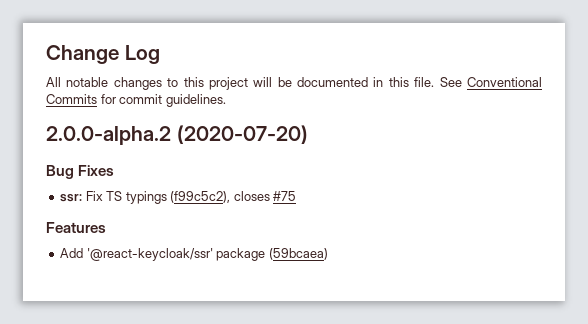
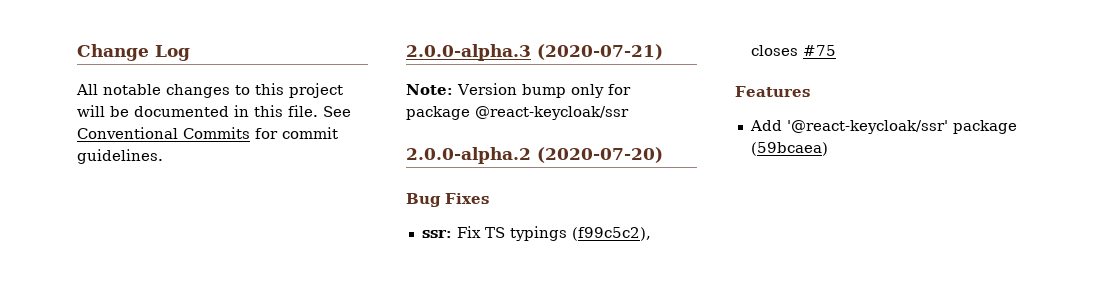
+ 2.0.0-alpha.3 (2020-07-21)
+ Note: Version bump only for package @react-keycloak/ssr

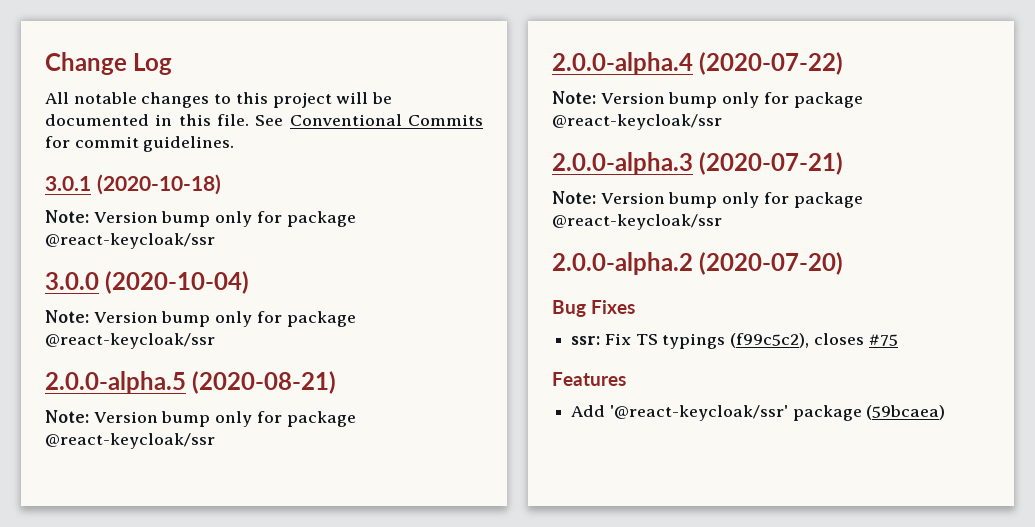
+ 3.0.1 (2020-10-18)
+ Note: Version bump only for package @react-keycloak/ssr
+ 3.0.0 (2020-10-04)
+ Note: Version bump only for package @react-keycloak/ssr
+ 2.0.0-alpha.5 (2020-08-21)
+ Note: Version bump only for package @react-keycloak/ssr
+ 2.0.0-alpha.4 (2020-07-22)
+ Note: Version bump only for package @react-keycloak/ssr

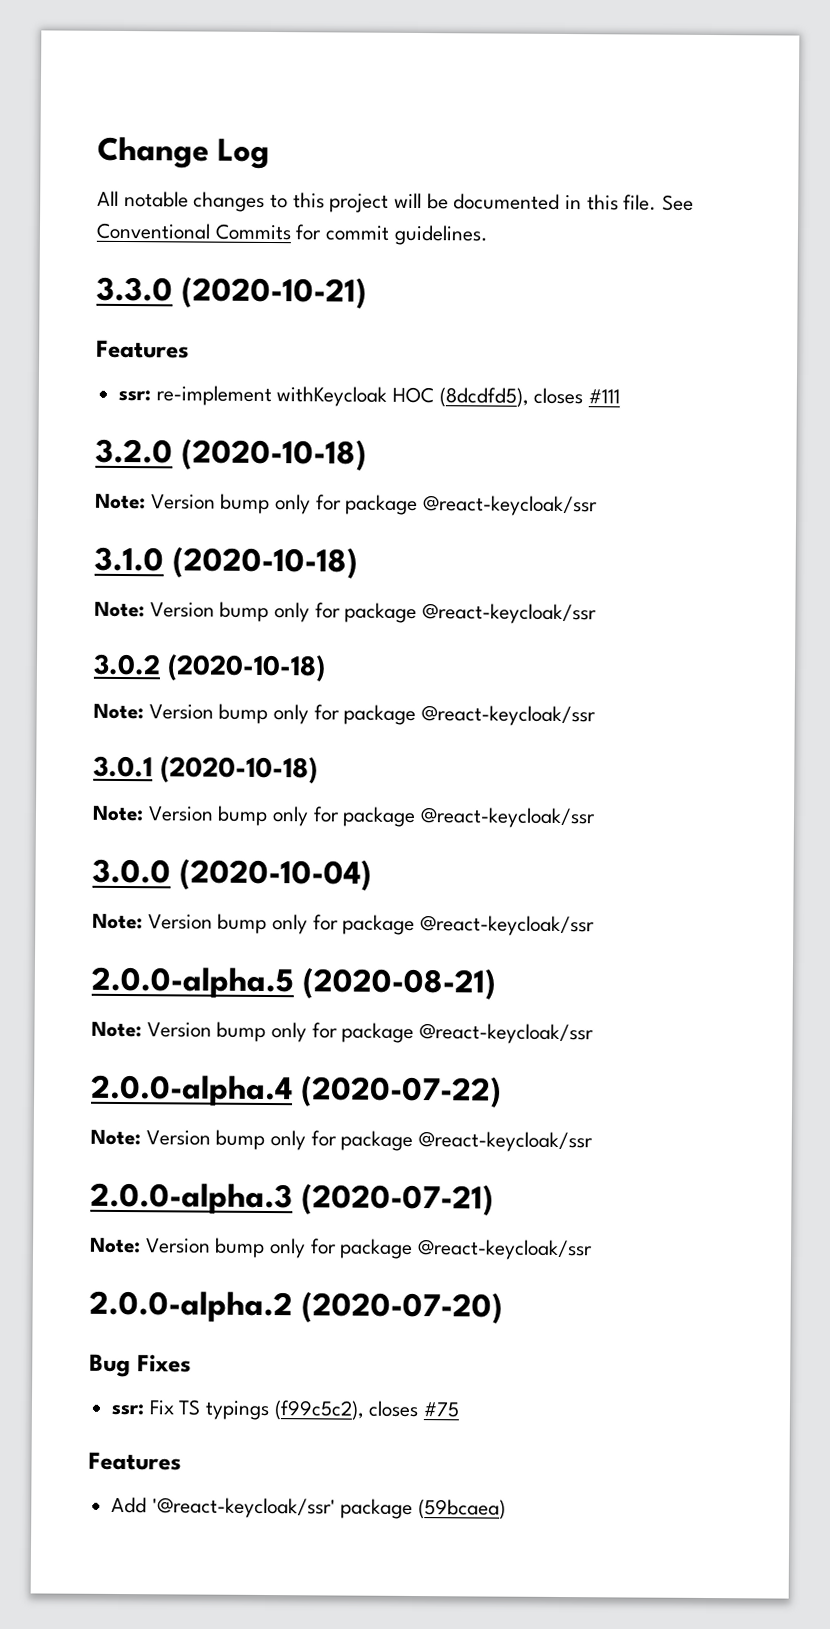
+ 3.3.0 (2020-10-21)
+ Features
+ ssr: re-implement withKeycloak HOC (8dcdfd5), closes #111
+ 3.2.0 (2020-10-18)
+ Note: Version bump only for package @react-keycloak/ssr
+ 3.1.0 (2020-10-18)
+ Note: Version bump only for package @react-keycloak/ssr
+ 3.0.2 (2020-10-18)
+ Note: Version bump only for package @react-keycloak/ssr

